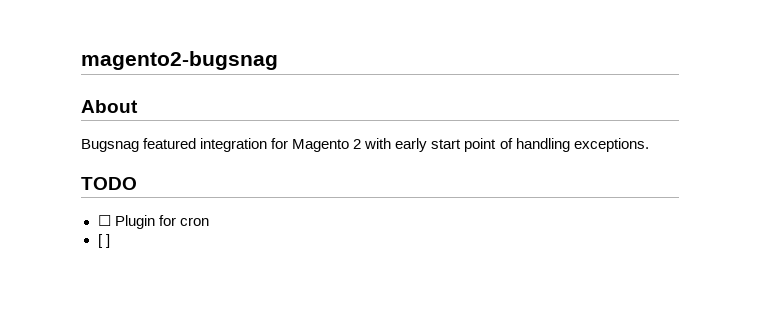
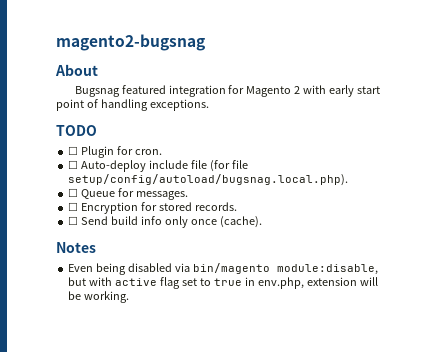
- ☐ Plugin for cron
- [ ]
+ ☐ Plugin for cron.
+ ☐ Auto-deploy include file (for file setup/config/autoload/bugsnag.local.php).
+ ☐ Queue for messages.
+ ☐ Encryption for stored records.
+ ☐ Send build info only once (cache).
+ Notes
+ Even being disabled via bin/magento module:disable, but with active flag set to true in env.php, extension will be working.

